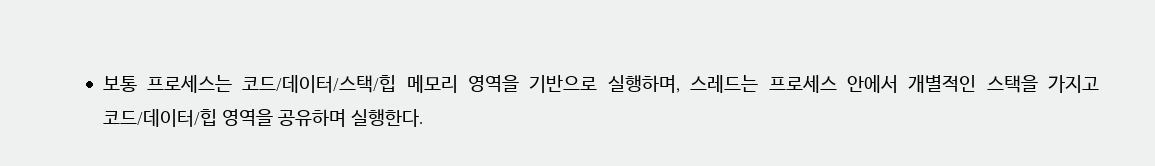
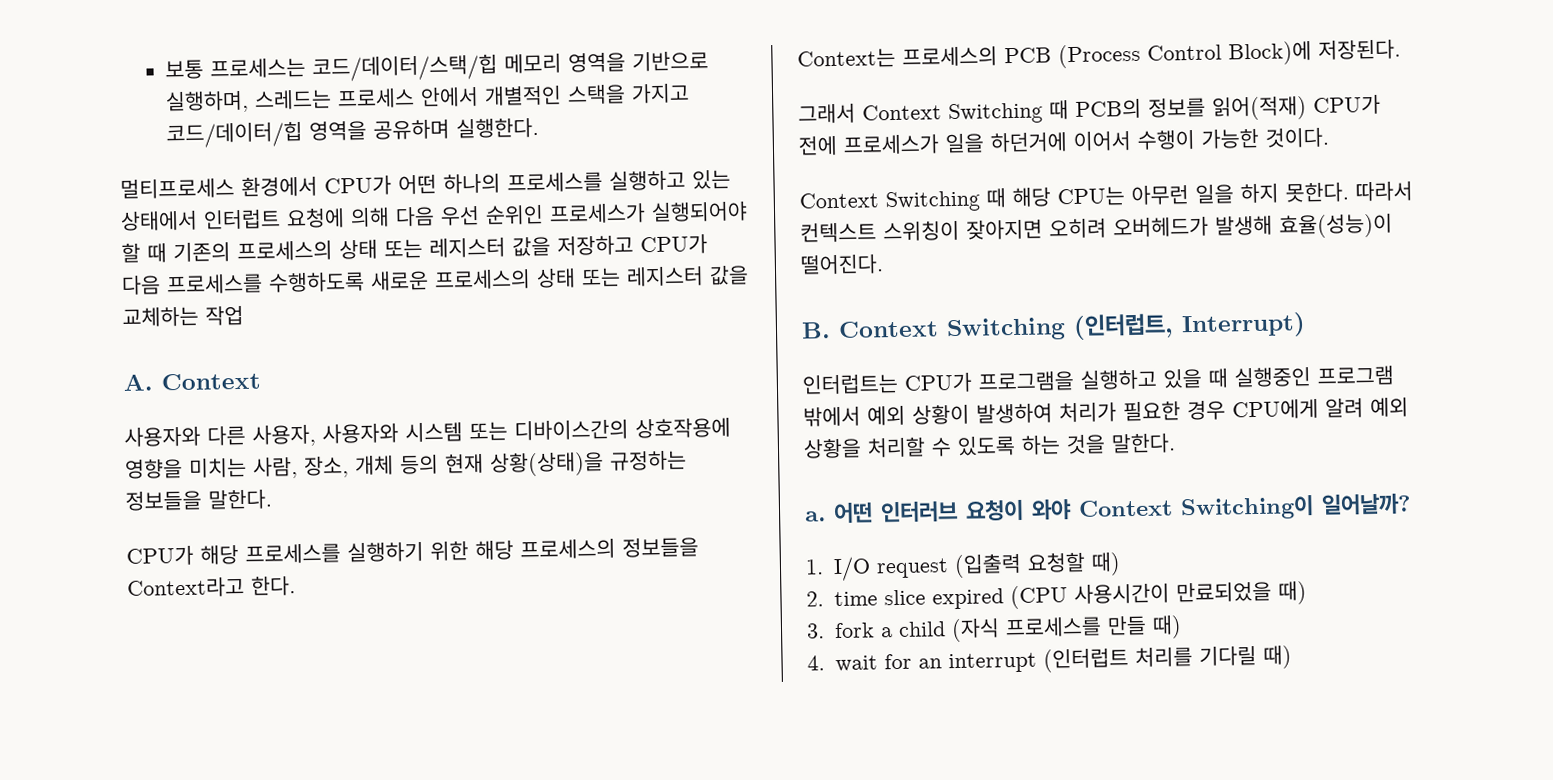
+ 멀티프로세스 환경에서 CPU가 어떤 하나의 프로세스를 실행하고 있는 상태에서 인터럽트 요청에 의해 다음 우선 순위인 프로세스가 실행되어야 할 때 기존의 프로세스의 상태 또는 레지스터 값을 저장하고 CPU가 다음 프로세스를 수행하도록 새로운 프로세스의 상태 또는 레지스터 값을 교체하는 작업
+ A. Context
+ 사용자와 다른 사용자, 사용자와 시스템 또는 디바이스간의 상호작용에 영향을 미치는 사람, 장소, 개체 등의 현재 상황(상태)을 규정하는 정보들을 말한다.
+ CPU가 해당 프로세스를 실행하기 위한 해당 프로세스의 정보들을 Context라고 한다.
+ Context는 프로세스의 PCB (Process Control Block)에 저장된다.
+ 그래서 Context Switching 때 PCB의 정보를 읽어(적재) CPU가 전에 프로세스가 일을 하던거에 이어서 수행이 가능한 것이다.
+ Context Switching 때 해당 CPU는 아무런 일을 하지 못한다. 따라서 컨텍스트 스위칭이 잦아지면 오히려 오버헤드가 발생해 효율(성능)이 떨어진다.
+ B. Context Switching (인터럽트, Interrupt)
+ 인터럽트는 CPU가 프로그램을 실행하고 있을 때 실행중인 프로그램 밖에서 예외 상황이 발생하여 처리가 필요한 경우 CPU에게 알려 예외 상황을 처리할 수 있도록 하는 것을 말한다.
+ a. 어떤 인터러브 요청이 와야 Context Switching이 일어날까?
+ 1. I/O request (입출력 요청할 때)
+ 2. time slice expired (CPU 사용시간이 만료되었을 때)
+ 3. fork a child (자식 프로세스를 만들 때)
+ 4. wait for an interrupt (인터럽트 처리를 기다릴 때)

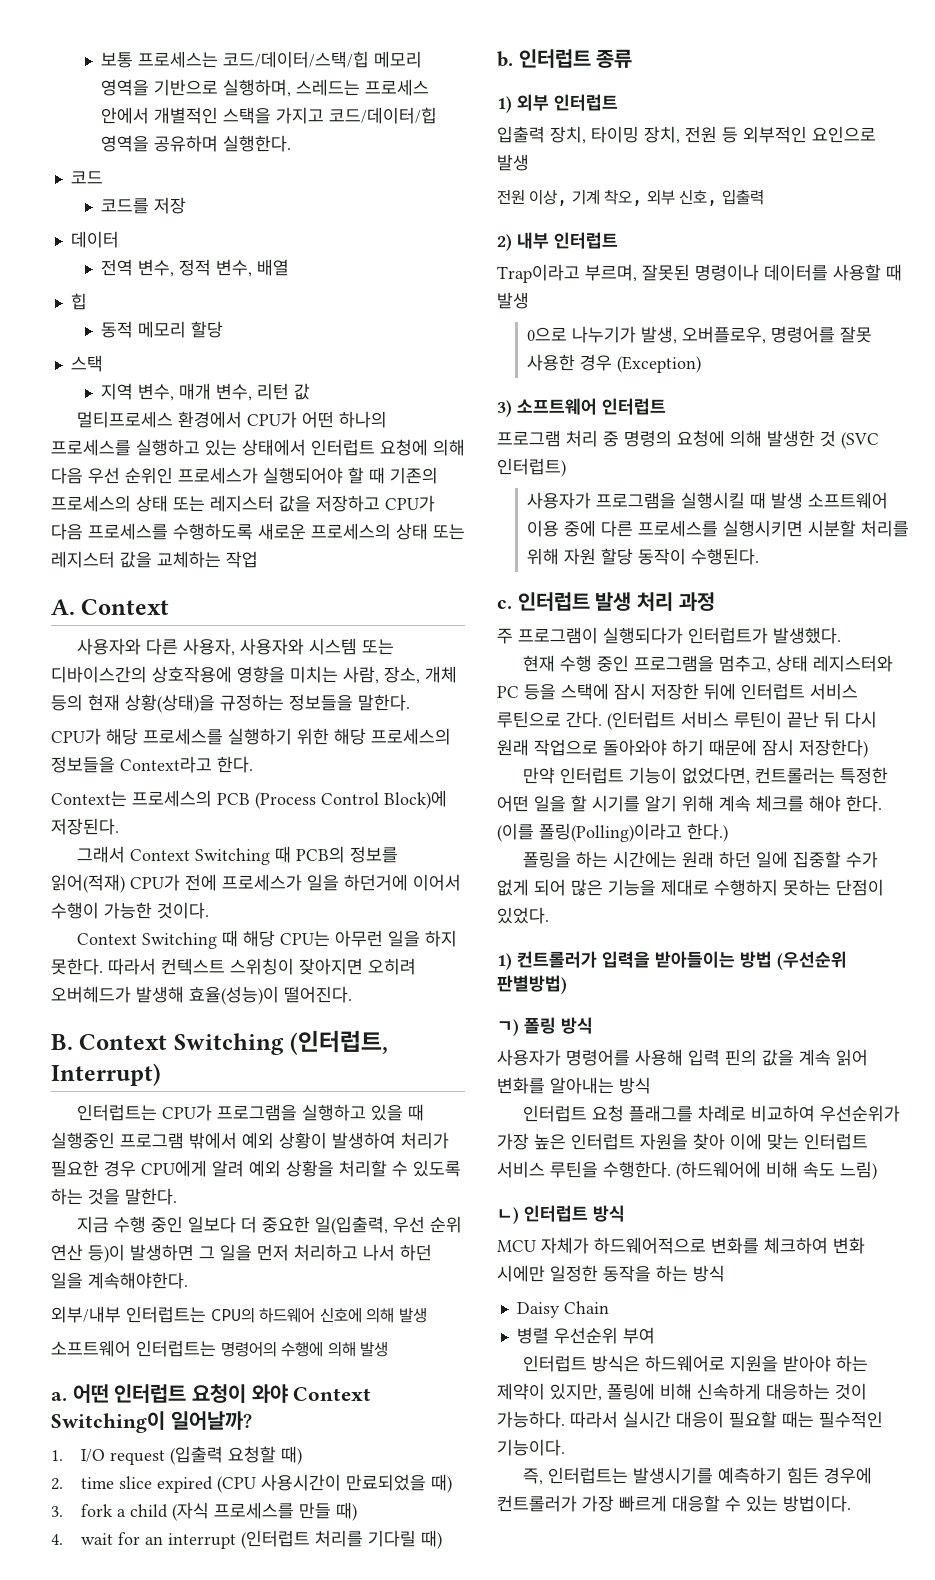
+ 코드
+ 코드를 저장
+ 데이터
+ 전역 변수, 정적 변수, 배열
+ 힙
+ 동적 메모리 할당
+ 스택
+ 지역 변수, 매개 변수, 리턴 값
+ 지금 수행 중인 일보다 더 중요한 일(입출력, 우선 순위 연산 등)이 발생하면 그 일을 먼저 처리하고 나서 하던 일을 계속해야한다.
+ 외부/내부 인터럽트는 CPU의 하드웨어 신호에 의해 발생
+ 소프트웨어 인터럽트는 명령어의 수행에 의해 발생
- 어떤 인터러브 요청이 와야 Context Switching이 일어날까?
+ 어떤 인터럽트 요청이 와야 Context Switching이 일어날까?
+ b. 인터럽트 종류
+ 1) 외부 인터럽트
+ 입출력 장치, 타이밍 장치, 전원 등 외부적인 요인으로 발생
+ 전원 이상, 기계 착오, 외부 신호, 입출력
+ 2) 내부 인터럽트
+ Trap이라고 부르며, 잘못된 명령이나 데이터를 사용할 때 발생
+ 0으로 나누기가 발생, 오버플로우, 명령어를 잘못 사용한 경우 (Exception)
+ 3) 소프트웨어 인터럽트
+ 프로그램 처리 중 명령의 요청에 의해 발생한 것 (SVC 인터럽트)
+ 사용자가 프로그램을 실행시킬 때 발생 소프트웨어 이용 중에 다른 프로세스를 실행시키면 시분할 처리를 위해 자원 할당 동작이 수행된다.
+ c. 인터럽트 발생 처리 과정
+ 주 프로그램이 실행되다가 인터럽트가 발생했다.
+ 현재 수행 중인 프로그램을 멈추고, 상태 레지스터와 PC 등을 스택에 잠시 저장한 뒤에 인터럽트 서비스 루틴으로 간다. (인터럽트 서비스 루틴이 끝난 뒤 다시 원래 작업으로 돌아와야 하기 때문에 잠시 저장한다)
+ 만약 인터럽트 기능이 없었다면, 컨트롤러는 특정한 어떤 일을 할 시기를 알기 위해 계속 체크를 해야 한다. (이를 폴링(Polling)이라고 한다.)
+ 폴링을 하는 시간에는 원래 하던 일에 집중할 수가 없게 되어 많은 기능을 제대로 수행하지 못하는 단점이 있었다.
+ 1) 컨트롤러가 입력을 받아들이는 방법 (우선순위 판별방법)
+ ㄱ) 폴링 방식
+ 사용자가 명령어를 사용해 입력 핀의 값을 계속 읽어 변화를 알아내는 방식
+ 인터럽트 요청 플래그를 차례로 비교하여 우선순위가 가장 높은 인터럽트 자원을 찾아 이에 맞는 인터럽트 서비스 루틴을 수행한다. (하드웨어에 비해 속도 느림)
+ ㄴ) 인터럽트 방식
+ MCU 자체가 하드웨어적으로 변화를 체크하여 변화 시에만 일정한 동작을 하는 방식
+ Daisy Chain
+ 병렬 우선순위 부여
+ 인터럽트 방식은 하드웨어로 지원을 받아야 하는 제약이 있지만, 폴링에 비해 신속하게 대응하는 것이 가능하다. 따라서 실시간 대응이 필요할 때는 필수적인 기능이다.
+ 즉, 인터럽트는 발생시기를 예측하기 힘든 경우에 컨트롤러가 가장 빠르게 대응할 수 있는 방법이다.

